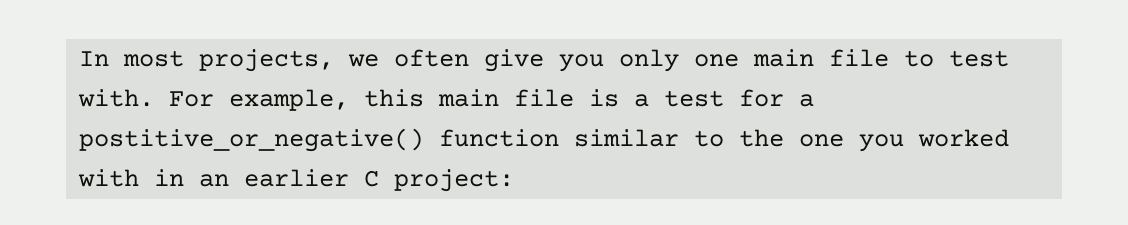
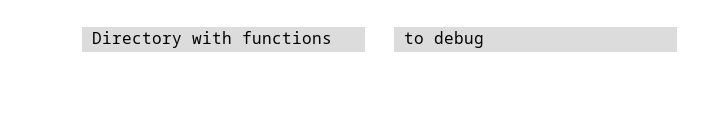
- In most projects, we often give you only one main file to test with. For example, this main file is a test for a postitive_or_negative() function similar to the one you worked with in an earlier C project:
+ Directory with functions to debug

